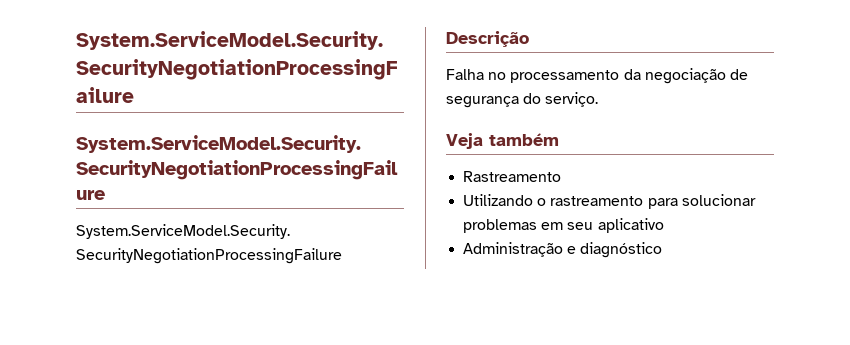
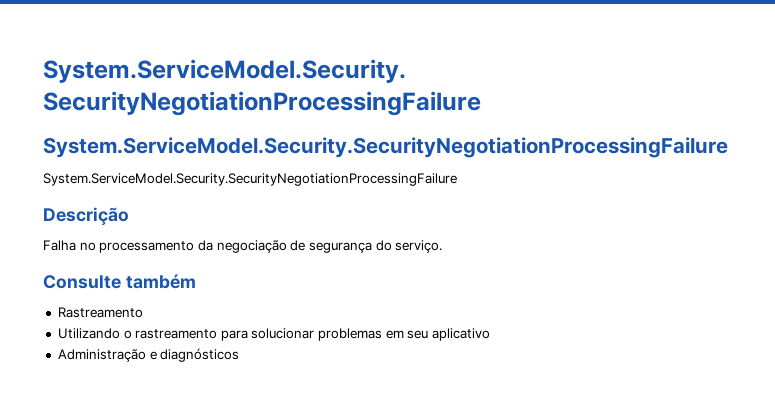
- Veja também
+ Consulte também
- Administração e diagnóstico
+ Administração e diagnósticos

